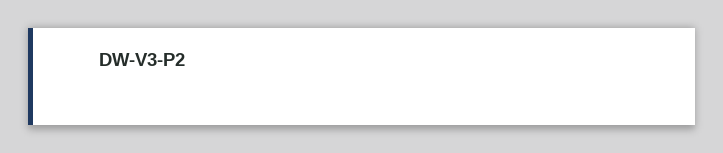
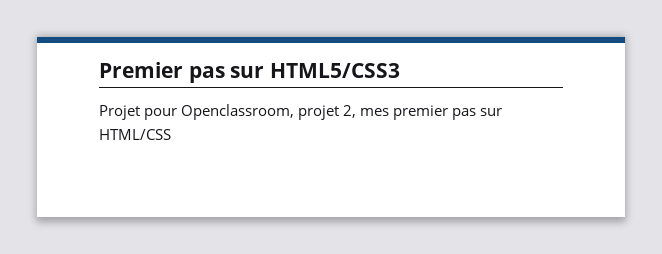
- DW-V3-P2
+ Premier pas sur HTML5/CSS3
+ Projet pour Openclassroom, projet 2, mes premier pas sur HTML/CSS

